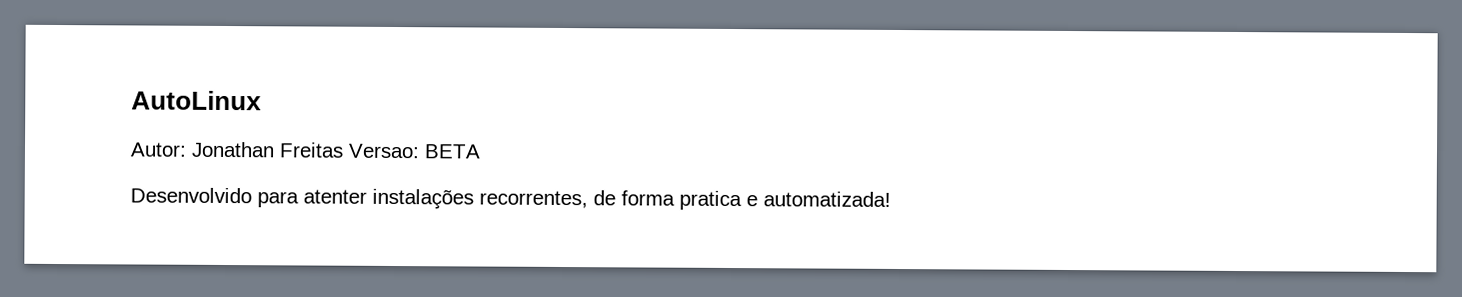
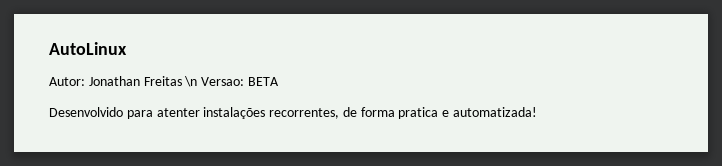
- Autor: Jonathan Freitas Versao: BETA
+ Autor: Jonathan Freitas \n Versao: BETA

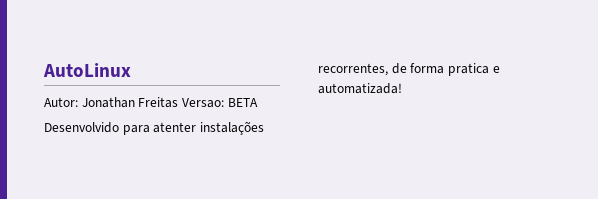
- Autor: Jonathan Freitas \n Versao: BETA
+ Autor: Jonathan Freitas Versao: BETA

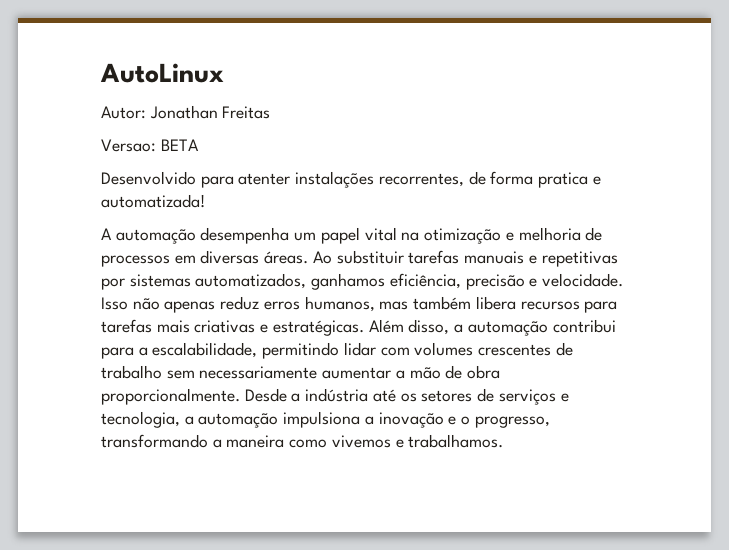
- Autor: Jonathan Freitas Versao: BETA
+ Autor: Jonathan Freitas
+ Versao: BETA
+ A automação desempenha um papel vital na otimização e melhoria de processos em diversas áreas. Ao substituir tarefas manuais e repetitivas por sistemas automatizados, ganhamos eficiência, precisão e velocidade. Isso não apenas reduz erros humanos, mas também libera recursos para tarefas mais criativas e estratégicas. Além disso, a automação contribui para a escalabilidade, permitindo lidar com volumes crescentes de trabalho sem necessariamente aumentar a mão de obra proporcionalmente. Desde a indústria até os setores de serviços e tecnologia, a automação impulsiona a inovação e o progresso, transformando a maneira como vivemos e trabalhamos.

